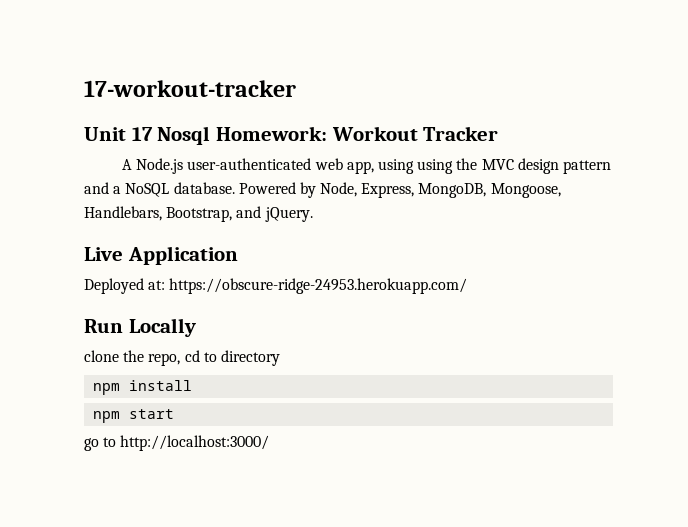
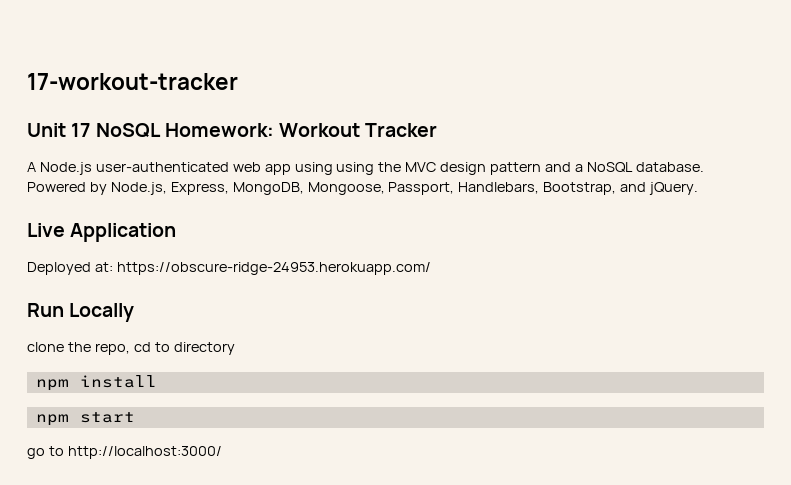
- Unit 17 Nosql Homework: Workout Tracker
+ Unit 17 NoSQL Homework: Workout Tracker
- A Node.js user-authenticated web app, using using the MVC design pattern and a NoSQL database.
+ A Node.js user-authenticated web app using using the MVC design pattern and a NoSQL database.
- Powered by Node, Express, MongoDB, Mongoose, Handlebars, Bootstrap, and jQuery.
+ Powered by Node.js, Express, MongoDB, Mongoose, Passport, Handlebars, Bootstrap, and jQuery.

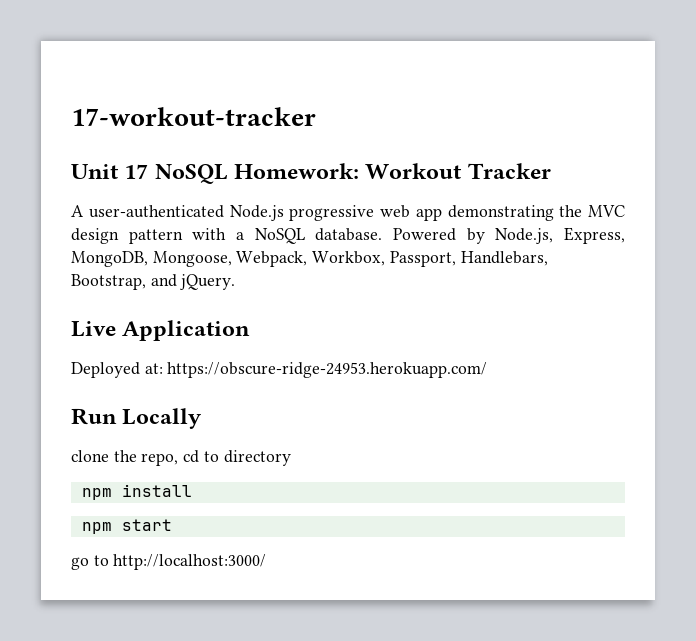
- A Node.js user-authenticated web app using using the MVC design pattern and a NoSQL database.
+ A user-authenticated Node.js progressive web app demonstrating the MVC design pattern with a NoSQL database.
- Powered by Node.js, Express, MongoDB, Mongoose, Passport, Handlebars, Bootstrap, and jQuery.
+ Powered by Node.js, Express, MongoDB, Mongoose, Webpack, Workbox, Passport, Handlebars, Bootstrap, and jQuery.

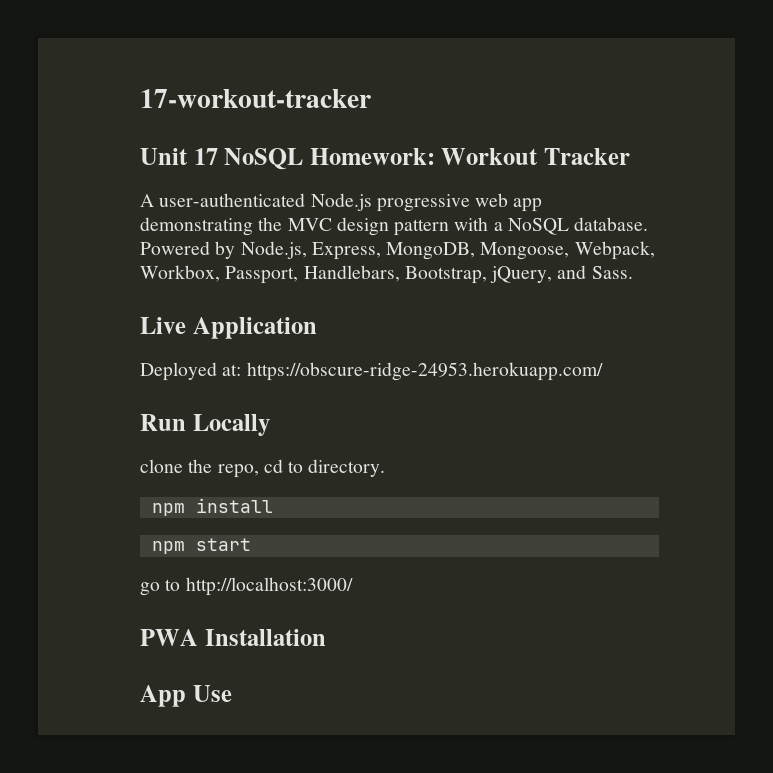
- Powered by Node.js, Express, MongoDB, Mongoose, Webpack, Workbox, Passport, Handlebars, Bootstrap, and jQuery.
+ Powered by Node.js, Express, MongoDB, Mongoose, Webpack, Workbox, Passport, Handlebars, Bootstrap, jQuery, and Sass.
- clone the repo, cd to directory
+ clone the repo, cd to directory.
+ PWA Installation
+ App Use

